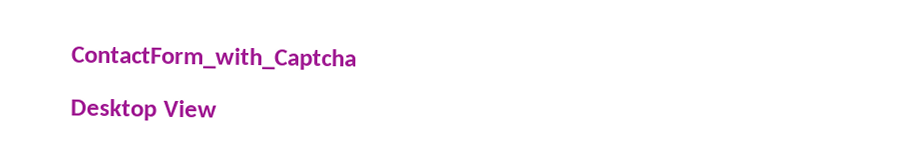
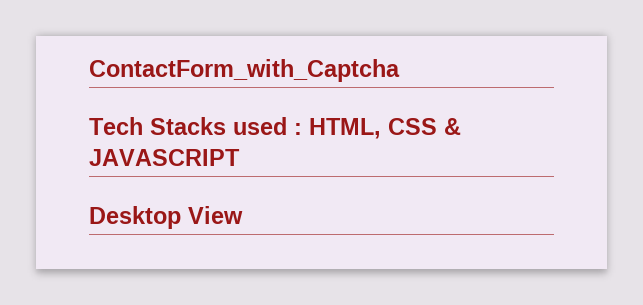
+ Tech Stacks used : HTML, CSS & JAVASCRIPT

